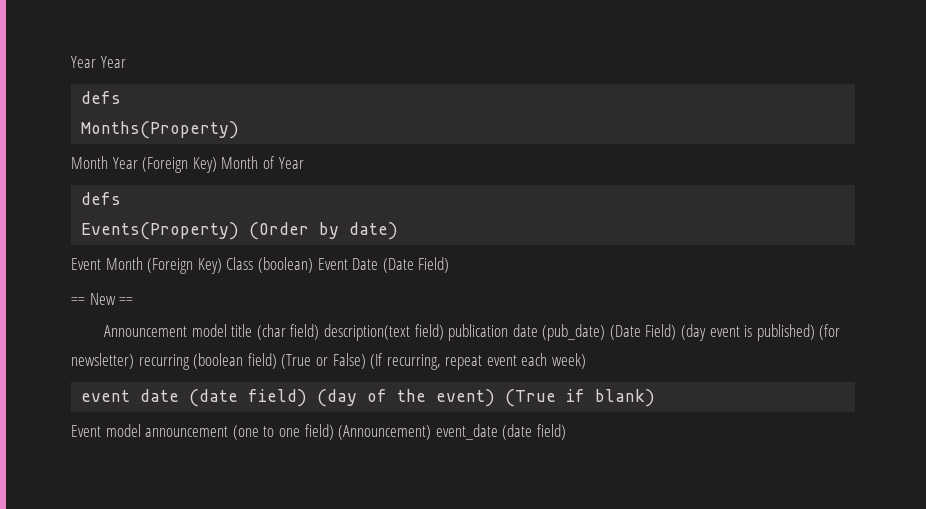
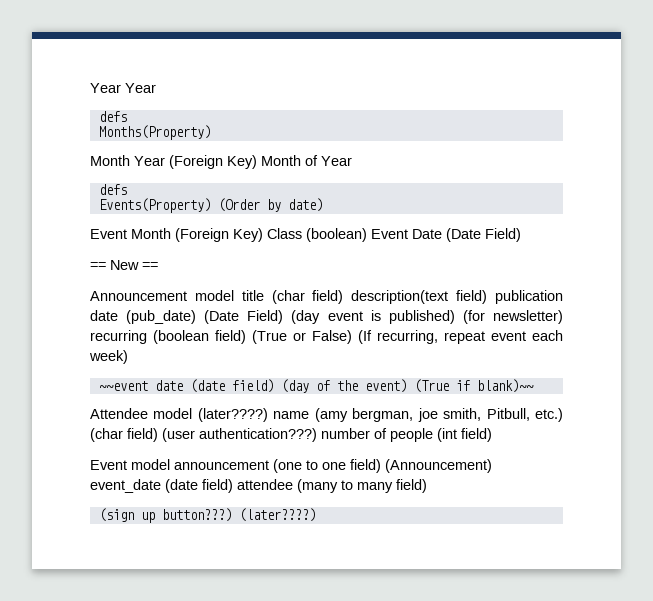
- event date (date field) (day of the event) (True if blank)
+ ~~event date (date field) (day of the event) (True if blank)~~
+ Attendee model (later????) name (amy bergman, joe smith, Pitbull, etc.) (char field) (user authentication???) number of people (int field)
- Event model announcement (one to one field) (Announcement) event_date (date field)
+ Event model announcement (one to one field) (Announcement) event_date (date field) attendee (many to many field)
+ (sign up button???) (later????)

